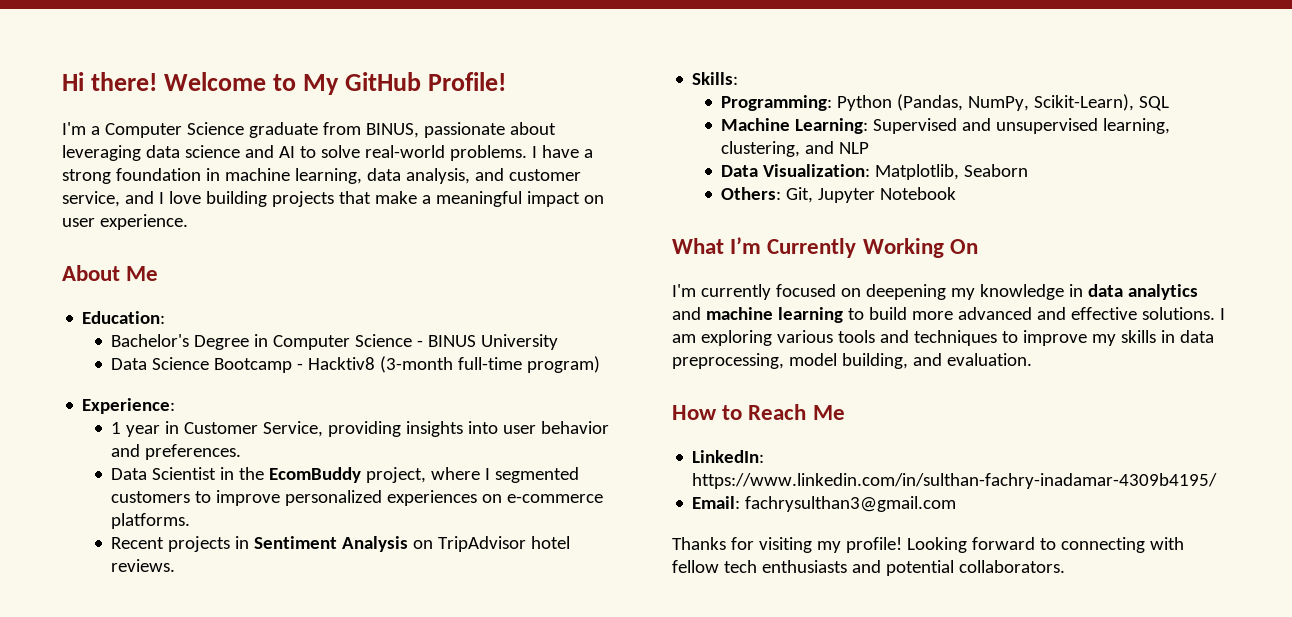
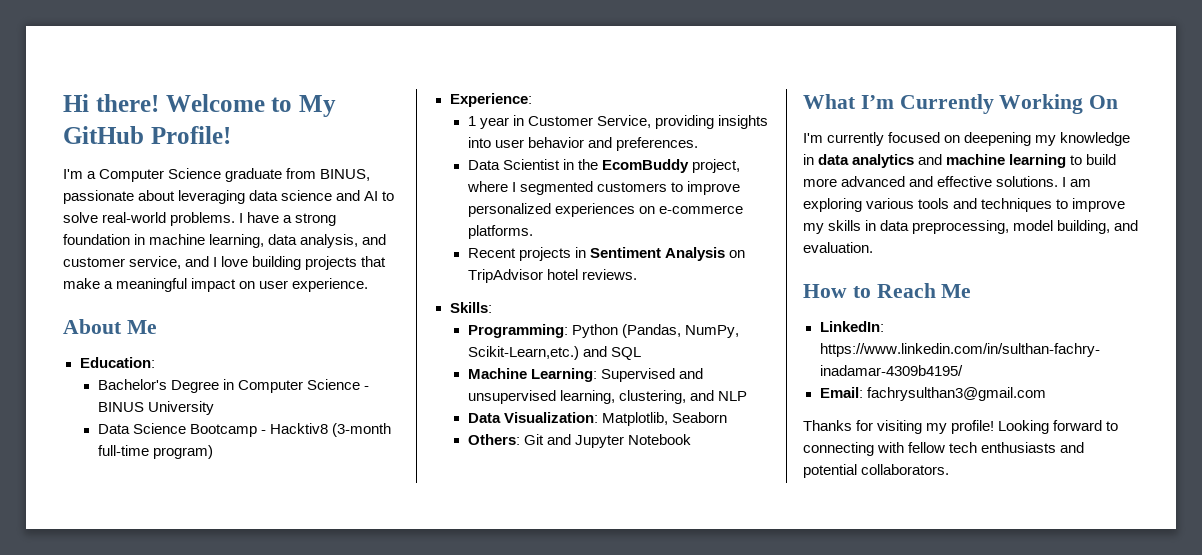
- Programming: Python (Pandas, NumPy, Scikit-Learn), SQL
+ Programming: Python (Pandas, NumPy, Scikit-Learn,etc.) and SQL
- Others: Git, Jupyter Notebook
+ Others: Git and Jupyter Notebook

